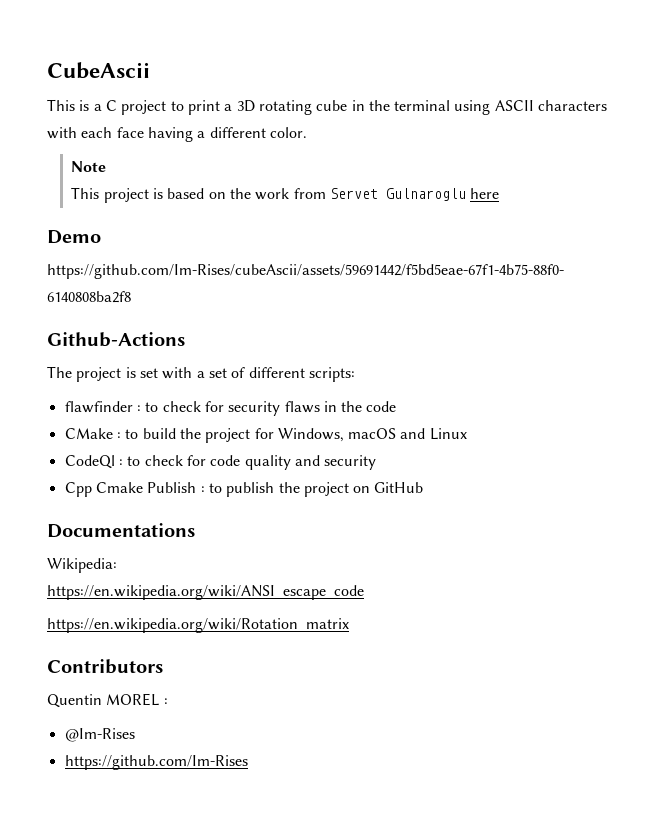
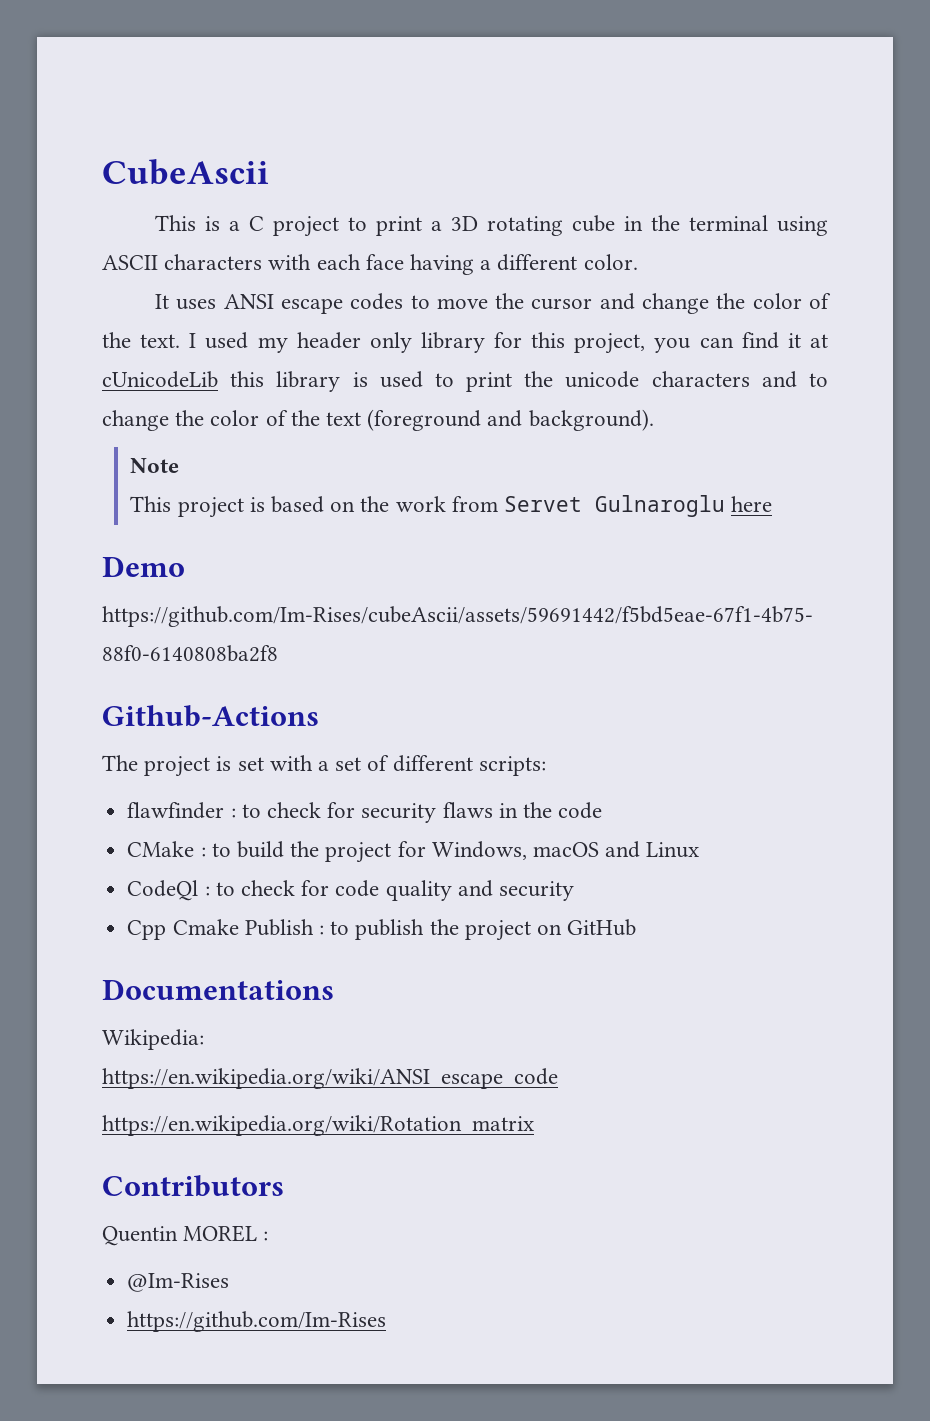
+ It uses ANSI escape codes to move the cursor and change the color of the text. I used my header only library for this project, you can find it at cUnicodeLib this library is used to print the unicode characters and to change the color of the text (foreground and background).

